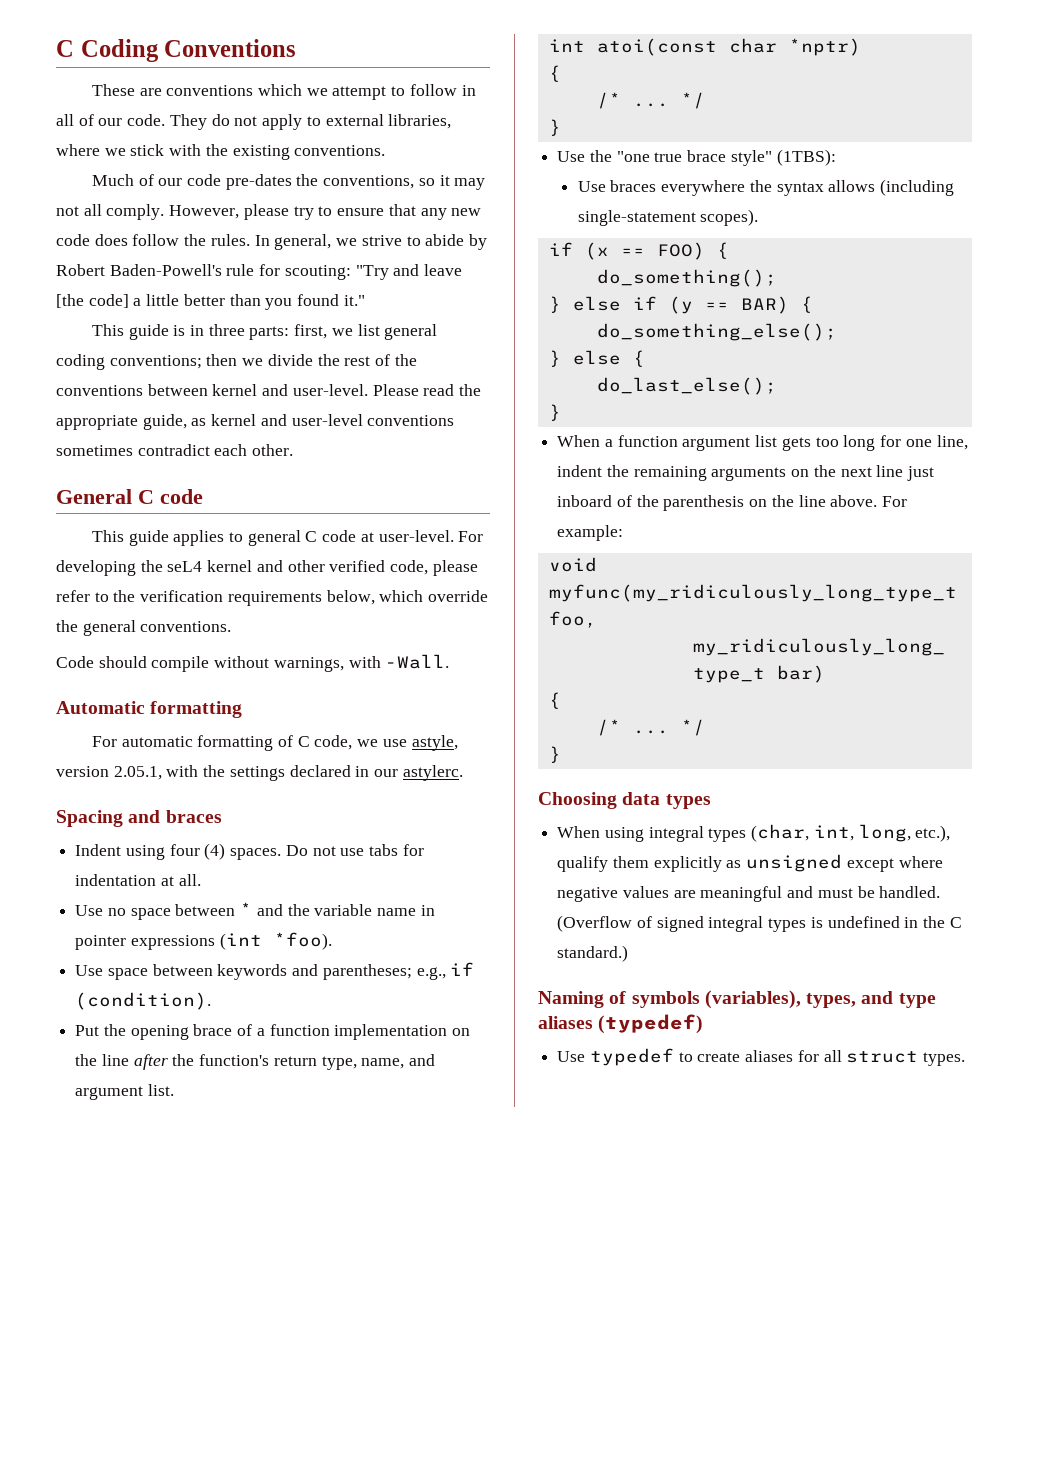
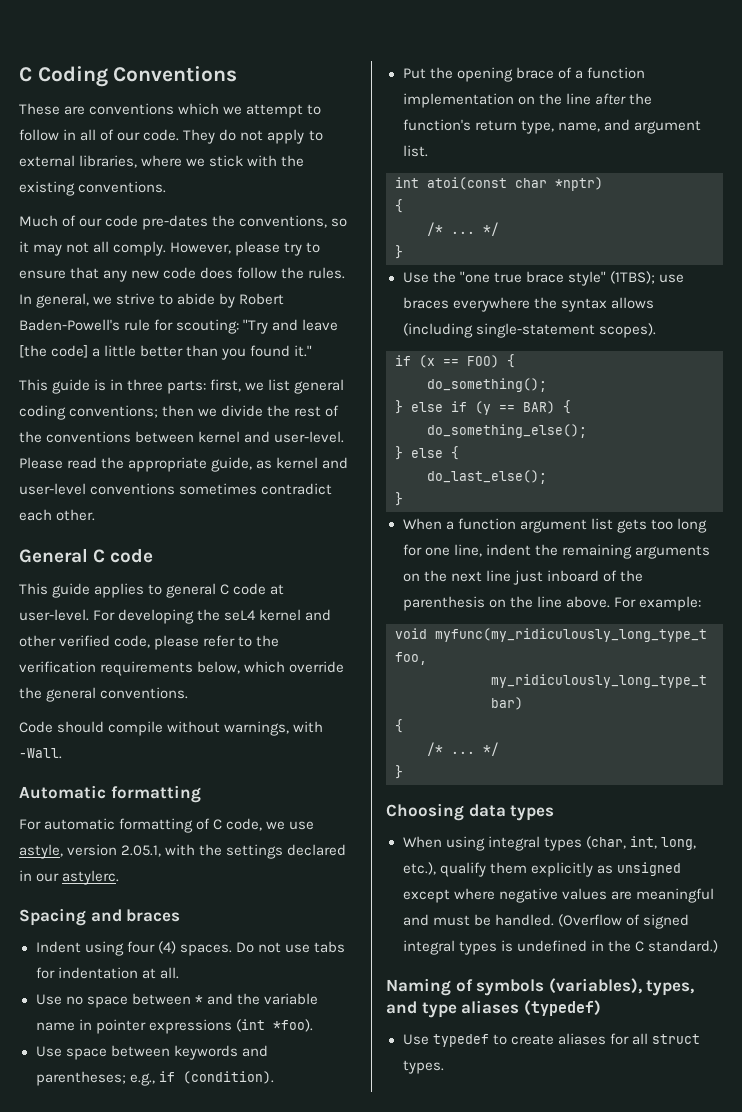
- Use the "one true brace style" (1TBS):
- Use braces everywhere the syntax allows (including single-statement scopes).
+ Use the "one true brace style" (1TBS); use braces everywhere the syntax allows (including single-statement scopes).

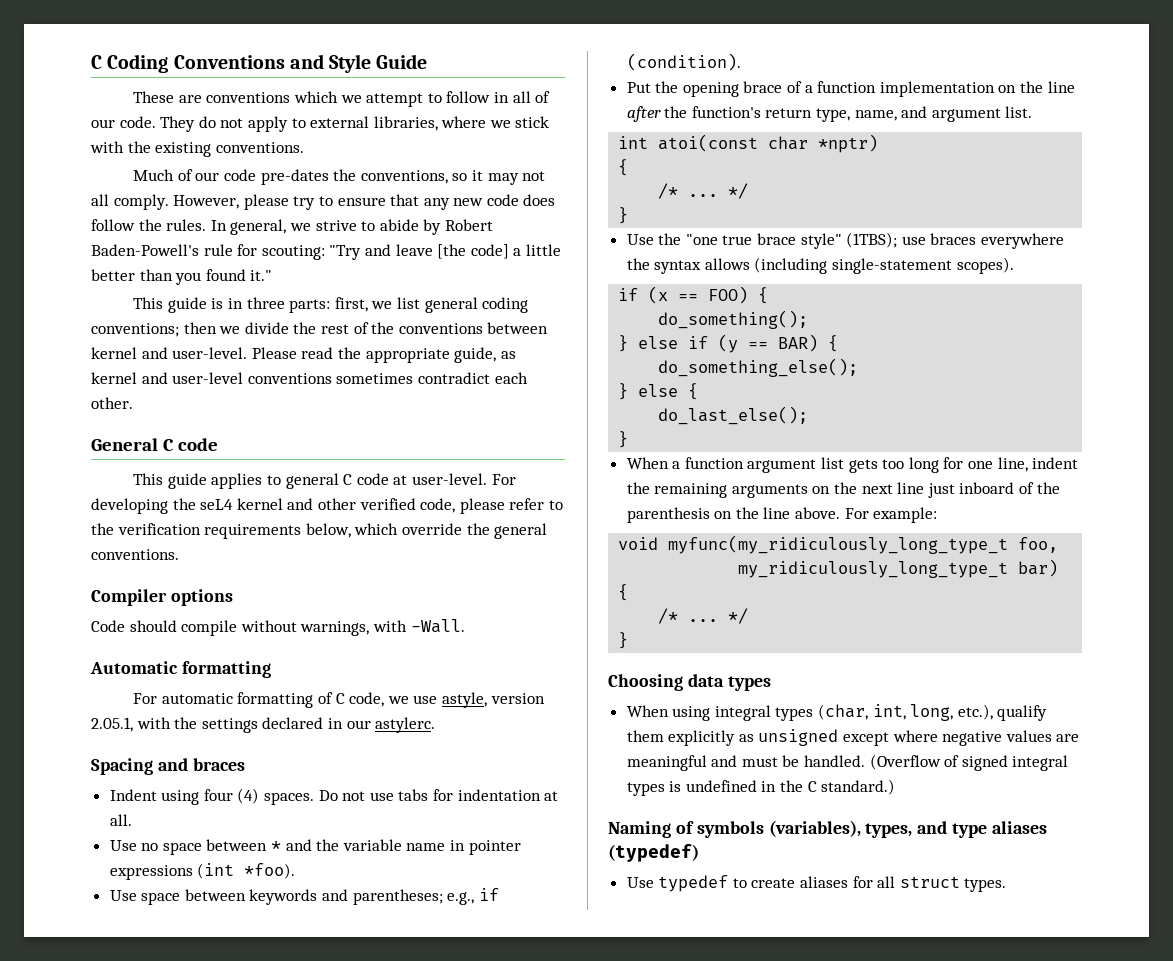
- C Coding Conventions
+ C Coding Conventions and Style Guide
+ Compiler options

